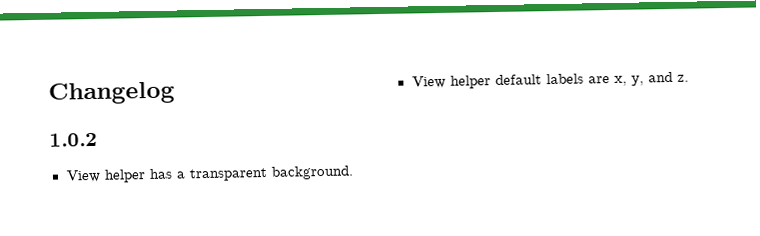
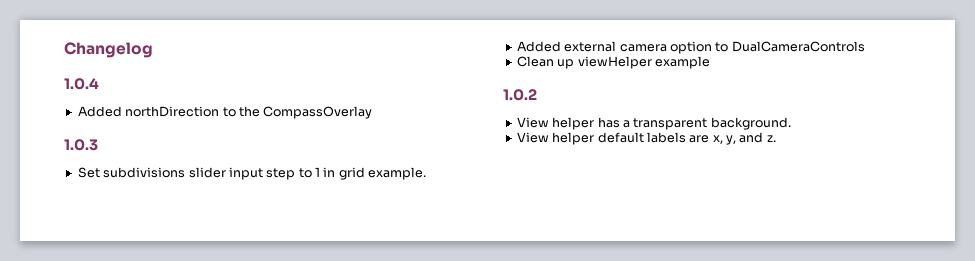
+ 1.0.4
+ Added northDirection to the CompassOverlay
+ 1.0.3
+ Set subdivisions slider input step to 1 in grid example.
+ Added external camera option to DualCameraControls
+ Clean up viewHelper example

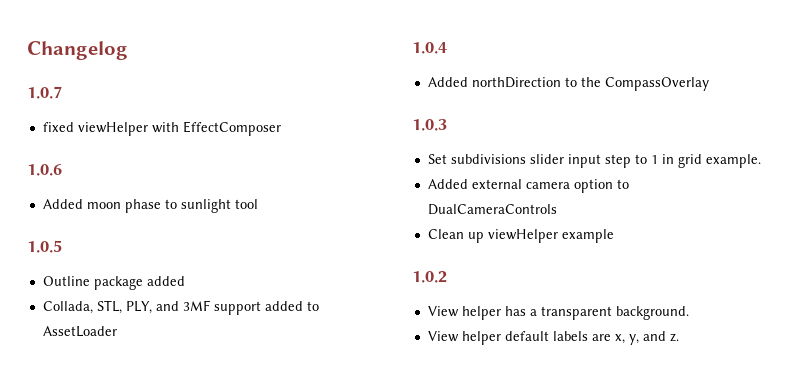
+ 1.0.7
+ fixed viewHelper with EffectComposer
+ 1.0.6
+ Added moon phase to sunlight tool
+ 1.0.5
+ Outline package added
+ Collada, STL, PLY, and 3MF support added to AssetLoader

